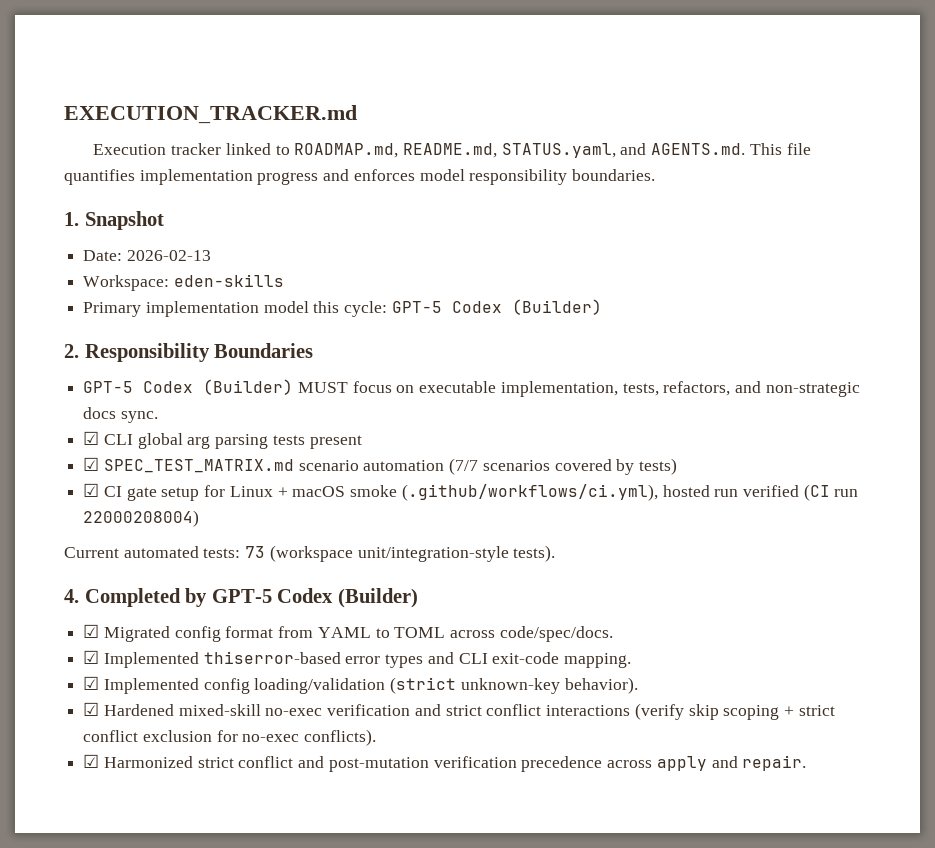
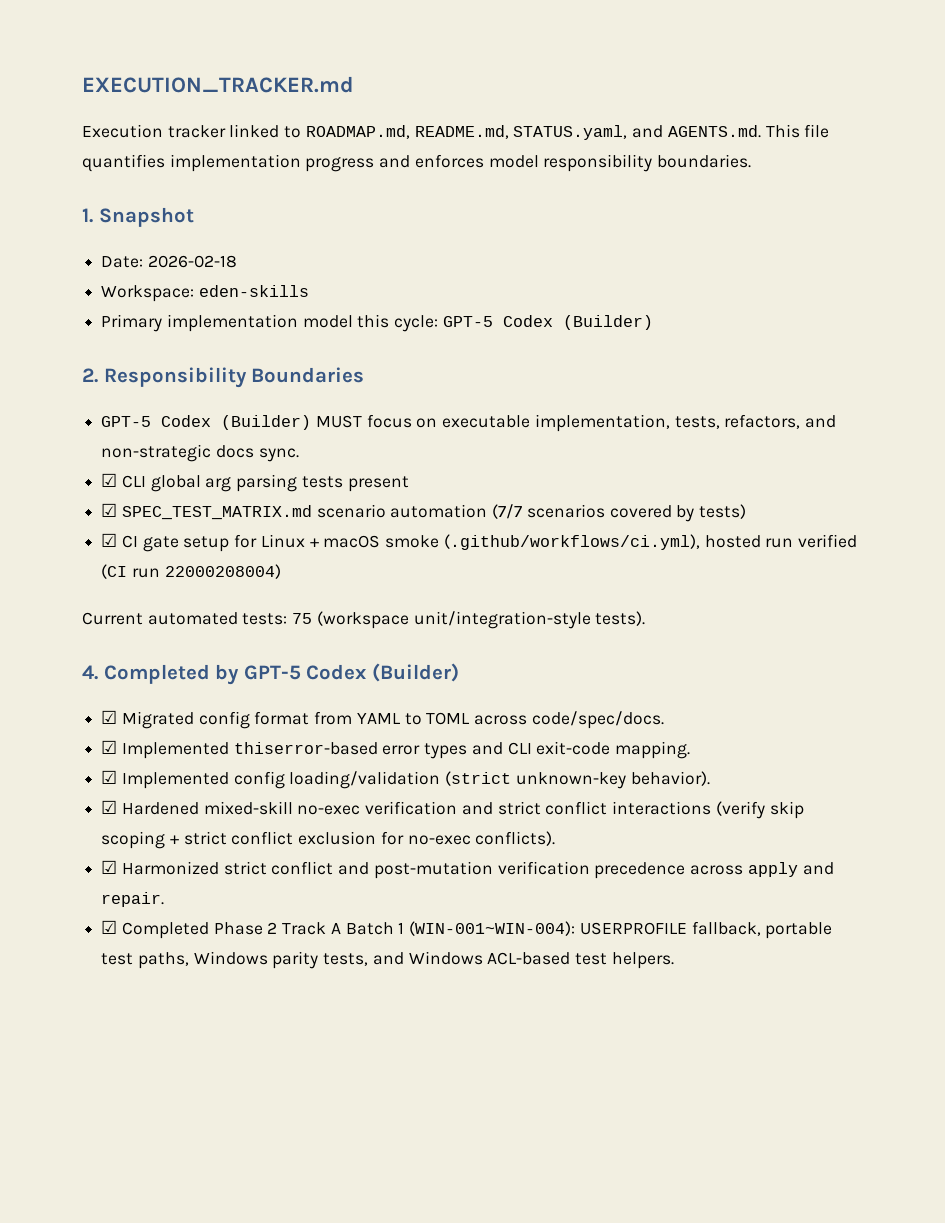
- Date: 2026-02-13
+ Date: 2026-02-18
- Current automated tests: 73 (workspace unit/integration-style tests).
+ Current automated tests: 75 (workspace unit/integration-style tests).
+ ☑ Completed Phase 2 Track A Batch 1 (WIN-001~WIN-004): USERPROFILE fallback, portable test paths, Windows parity tests, and Windows ACL-based test helpers.

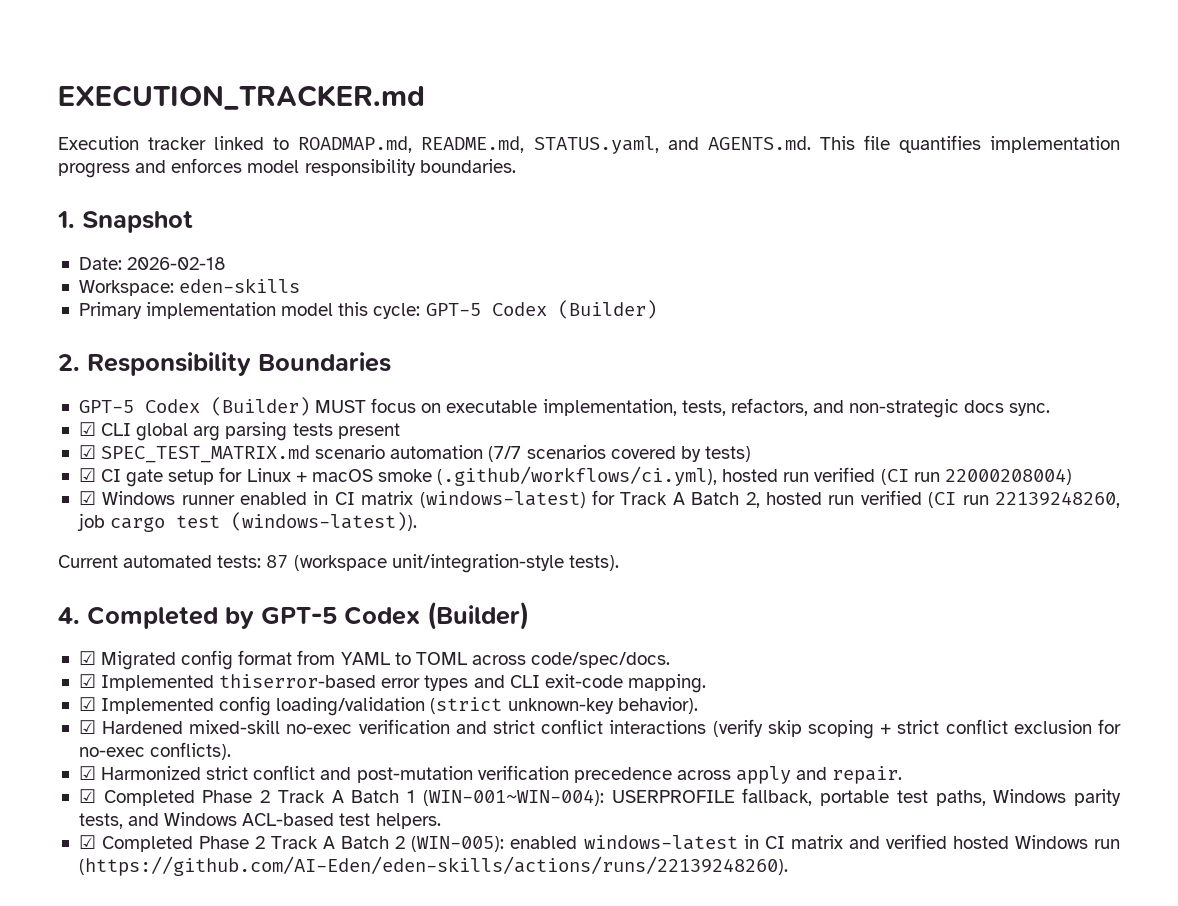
+ ☑ Windows runner enabled in CI matrix (windows-latest) for Track A Batch 2, hosted run verified (CI run 22139248260, job cargo test (windows-latest)).
- Current automated tests: 75 (workspace unit/integration-style tests).
+ Current automated tests: 87 (workspace unit/integration-style tests).
+ ☑ Completed Phase 2 Track A Batch 2 (WIN-005): enabled windows-latest in CI matrix and verified hosted Windows run (https://github.com/AI-Eden/eden-skills/actions/runs/22139248260).

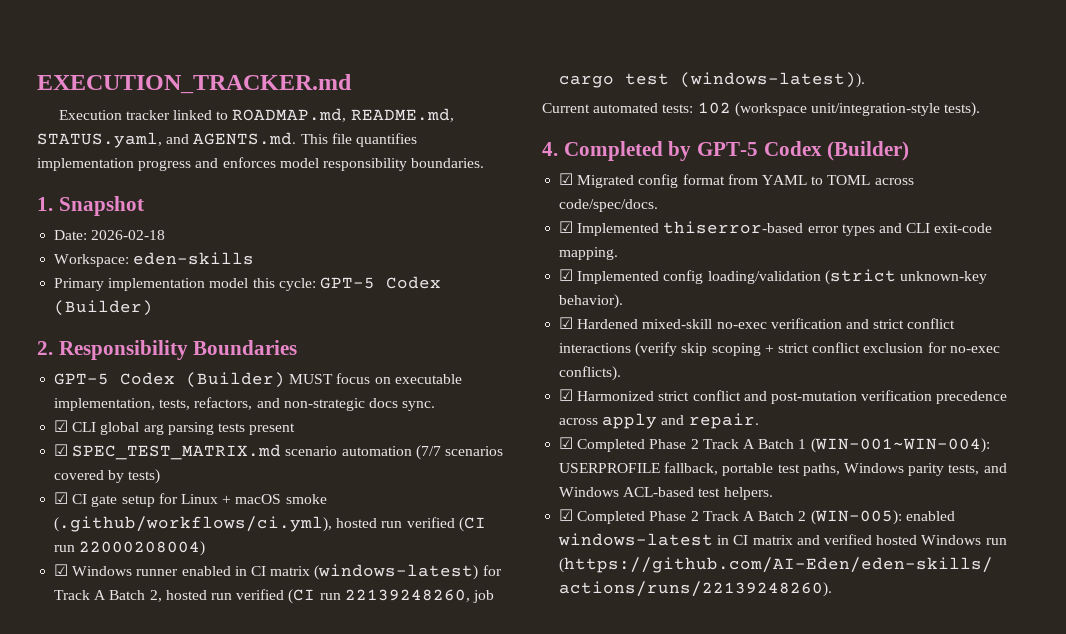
- Current automated tests: 87 (workspace unit/integration-style tests).
+ Current automated tests: 102 (workspace unit/integration-style tests).

